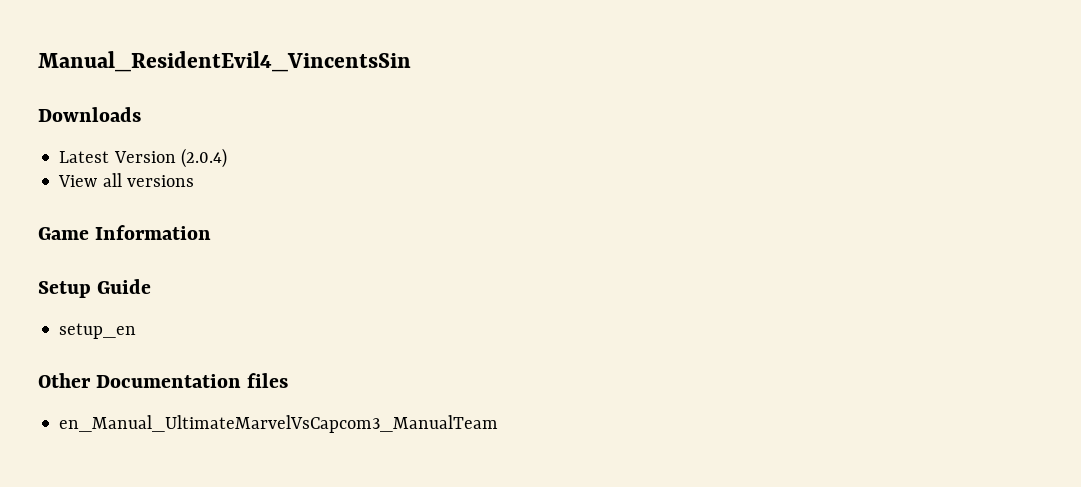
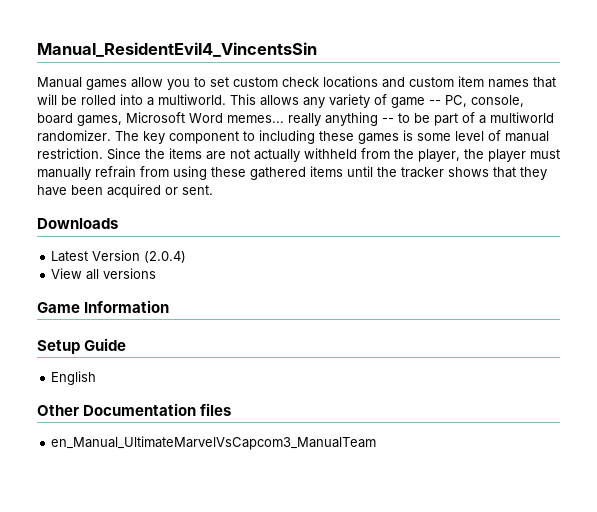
+ Manual games allow you to set custom check locations and custom item names that will be rolled into a multiworld. This allows any variety of game -- PC, console, board games, Microsoft Word memes... really anything -- to be part of a multiworld randomizer. The key component to including these games is some level of manual restriction. Since the items are not actually withheld from the player, the player must manually refrain from using these gathered items until the tracker shows that they have been acquired or sent.
- setup_en
+ English

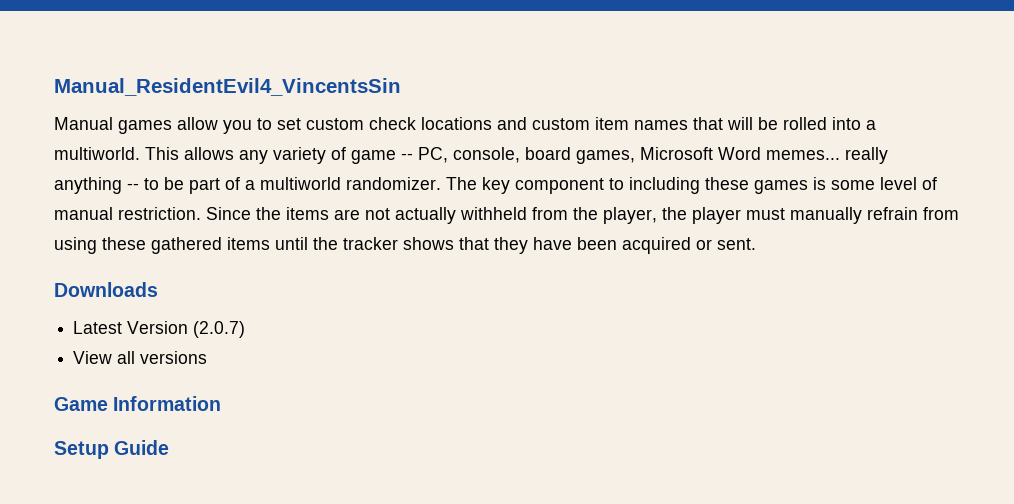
- Latest Version (2.0.4)
+ Latest Version (2.0.7)
- English
- Other Documentation files
- en_Manual_UltimateMarvelVsCapcom3_ManualTeam

